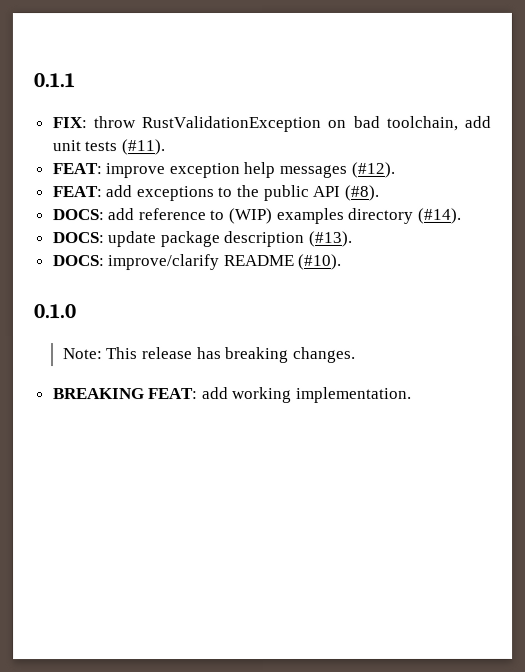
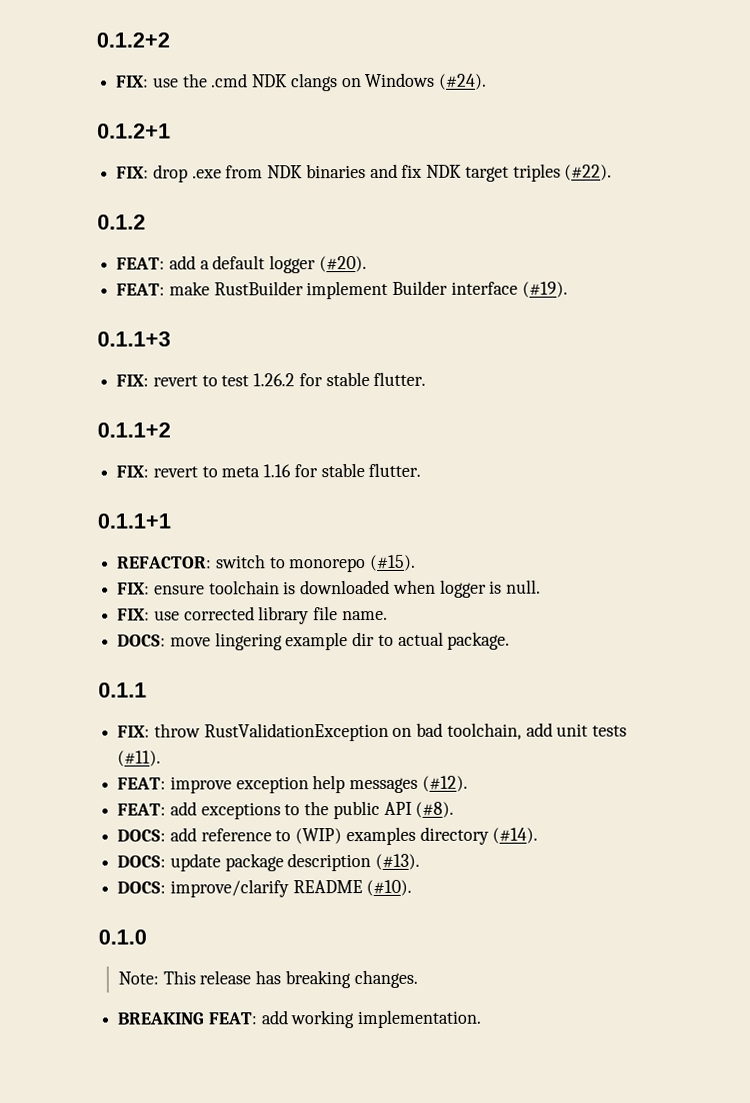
+ 0.1.2+2
+ FIX: use the .cmd NDK clangs on Windows (#24).
+ 0.1.2+1
+ FIX: drop .exe from NDK binaries and fix NDK target triples (#22).
+ 0.1.2
+ FEAT: add a default logger (#20).
+ FEAT: make RustBuilder implement Builder interface (#19).
+ 0.1.1+3
+ FIX: revert to test 1.26.2 for stable flutter.
+ 0.1.1+2
+ FIX: revert to meta 1.16 for stable flutter.
+ 0.1.1+1
+ REFACTOR: switch to monorepo (#15).
+ FIX: ensure toolchain is downloaded when logger is null.
+ FIX: use corrected library file name.
+ DOCS: move lingering example dir to actual package.

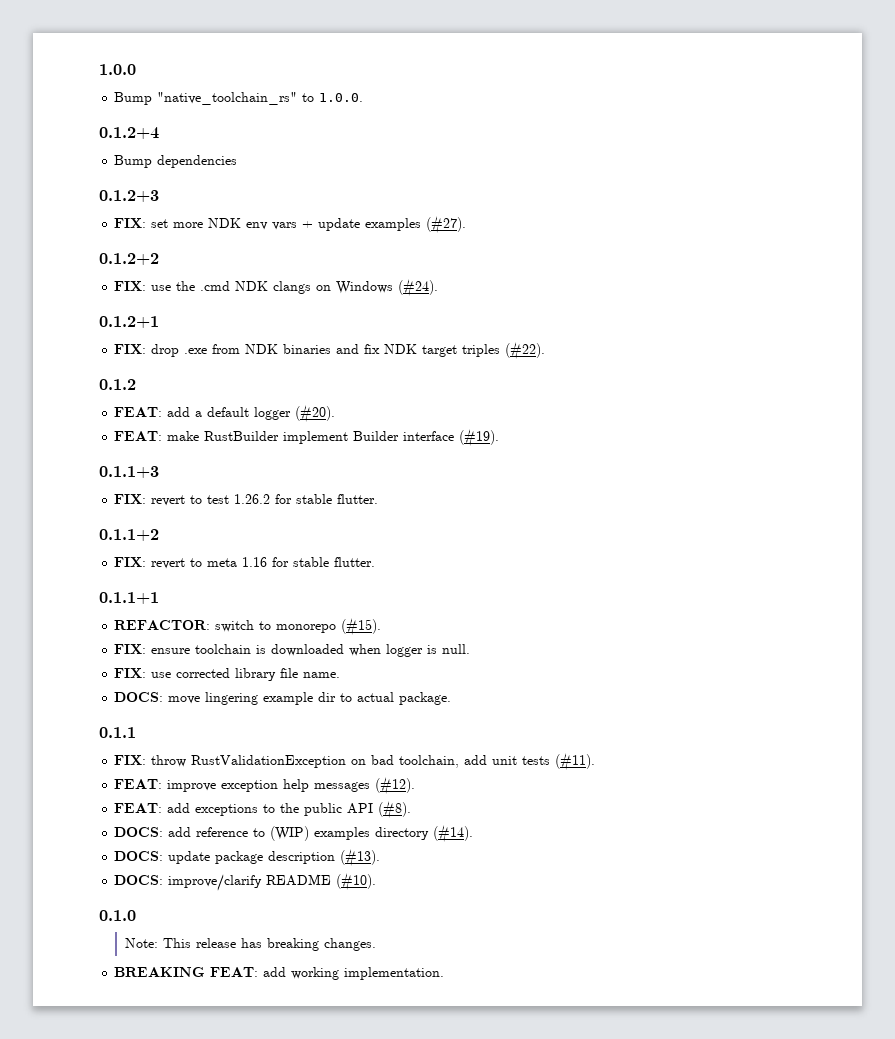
+ 1.0.0
+ Bump "native_toolchain_rs" to 1.0.0.
+ 0.1.2+4
+ Bump dependencies
+ 0.1.2+3
+ FIX: set more NDK env vars + update examples (#27).

